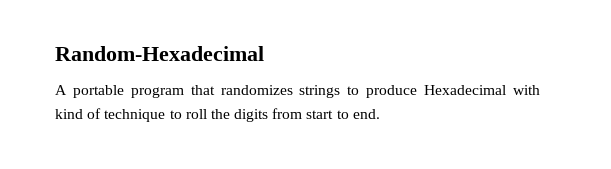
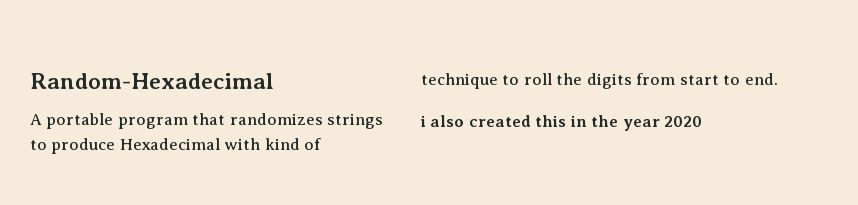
+ i also created this in the year 2020

